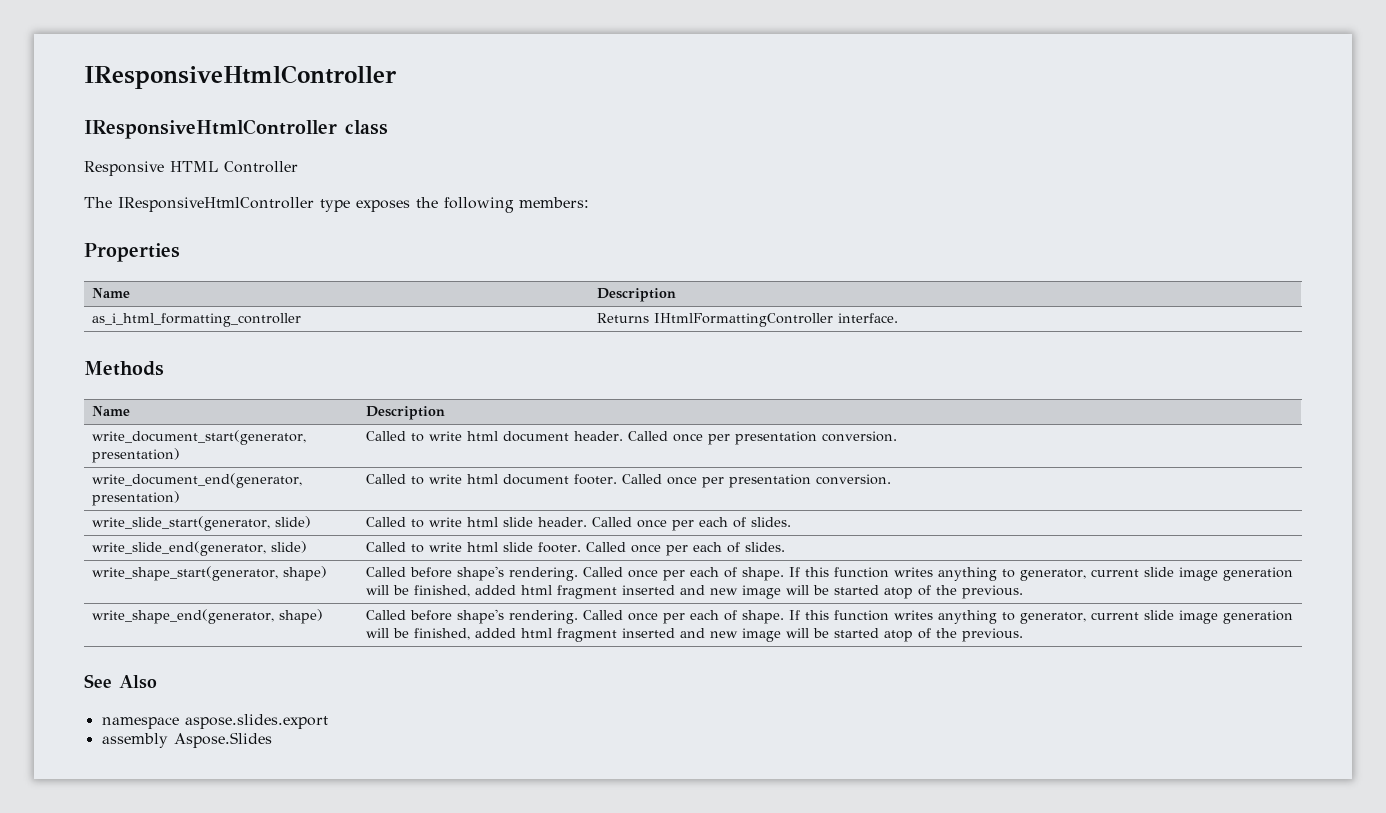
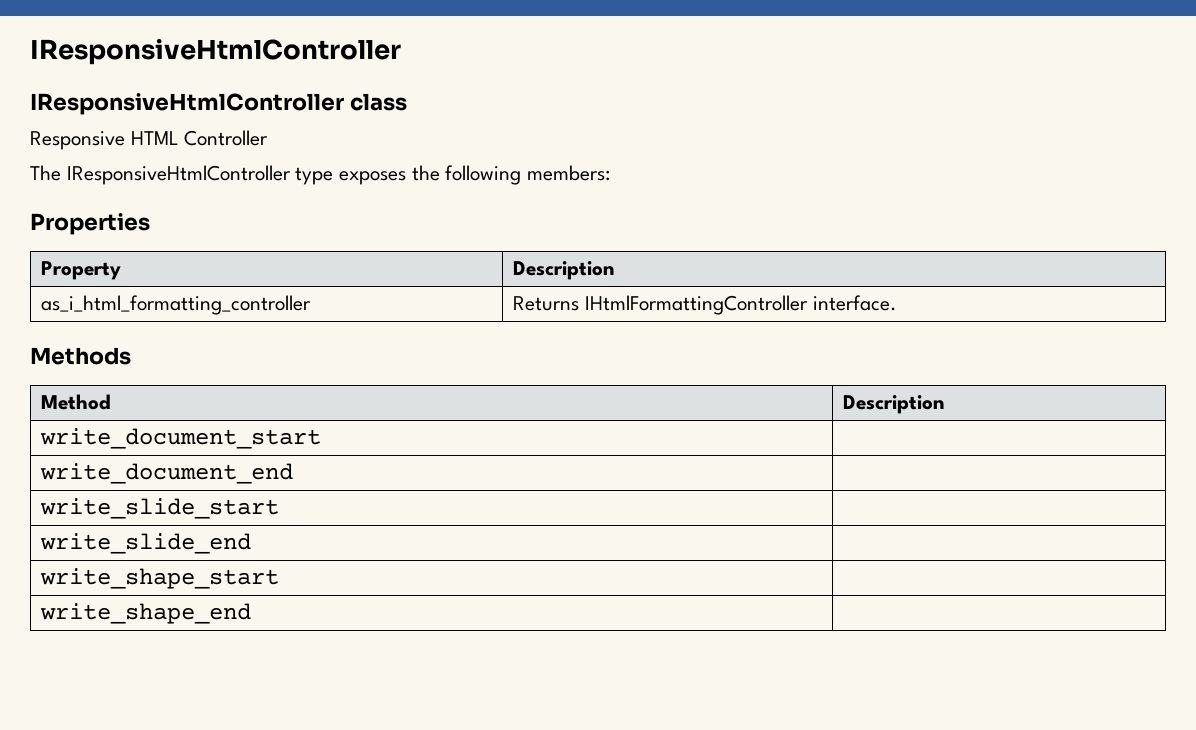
  Properties
- Name | Description
+ Property | Description
  Methods
- Name | Description
- write_document_start(generator, presentation) | Called to write html document header. Called once per presentation conversion.
- write_document_end(generator, presentation) | Called to write html document footer. Called once per presentation conversion.
- write_slide_start(generator, slide) | Called to write html slide header. Called once per each of slides.
- write_slide_end(generator, slide) | Called to write html slide footer. Called once per each of slides.
- write_shape_start(generator, shape) | Called before shape's rendering. Called once per each of shape. If this function writes anything to generator, current slide image generation will be finished, added html fragment inserted and new image will be started atop of the previous.
- write_shape_end(generator, shape) | Called before shape's rendering. Called once per each of shape. If this function writes anything to generator, current slide image generation will be finished, added html fragment inserted and new image will be started atop of the previous.
- See Also
- namespace aspose.slides.export
- assembly Aspose.Slides
+ Method | Description
+ write_document_start |
+ write_document_end |
+ write_slide_start |
+ write_slide_end |
+ write_shape_start |
+ write_shape_end |

